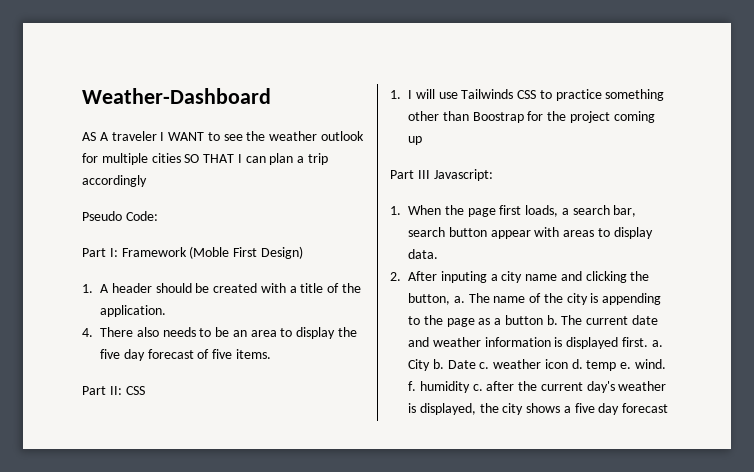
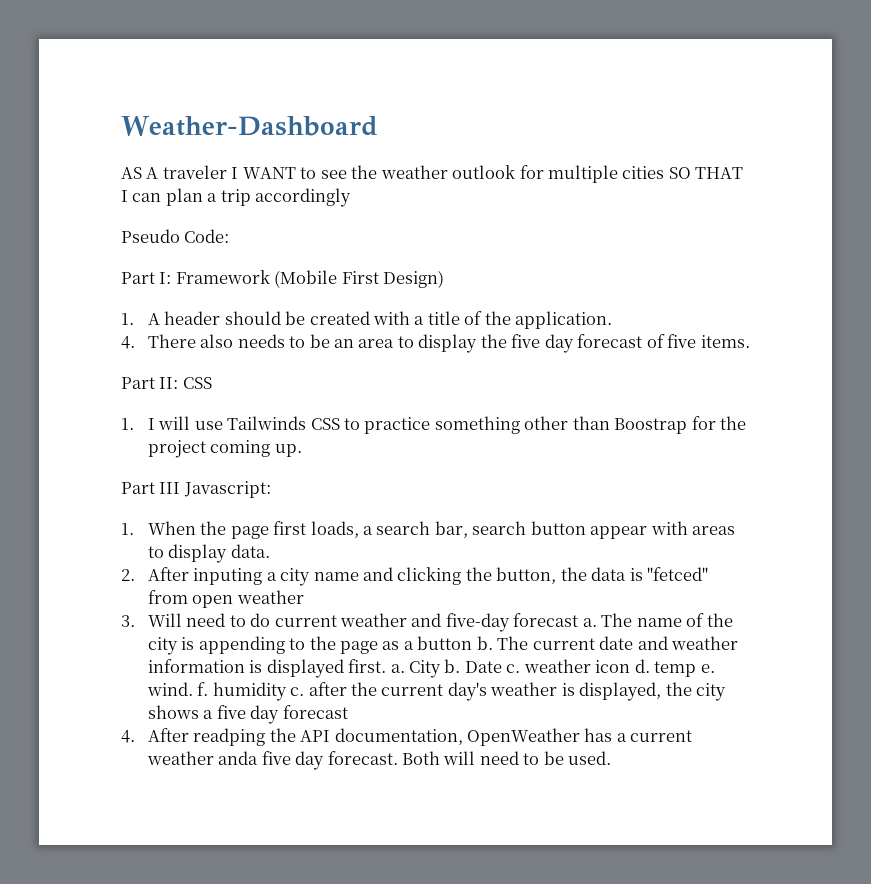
- Part I: Framework (Moble First Design)
+ Part I: Framework (Mobile First Design)
- 1. I will use Tailwinds CSS to practice something other than Boostrap for the project coming up
+ 1. I will use Tailwinds CSS to practice something other than Boostrap for the project coming up.
- 2. After inputing a city name and clicking the button, a.
+ 2. After inputing a city name and clicking the button, the data is "fetced" from open weather
+ 3. Will need to do current weather and five-day forecast a.
+ 4. After readping the API documentation, OpenWeather has a current weather anda five day forecast. Both will need to be used.

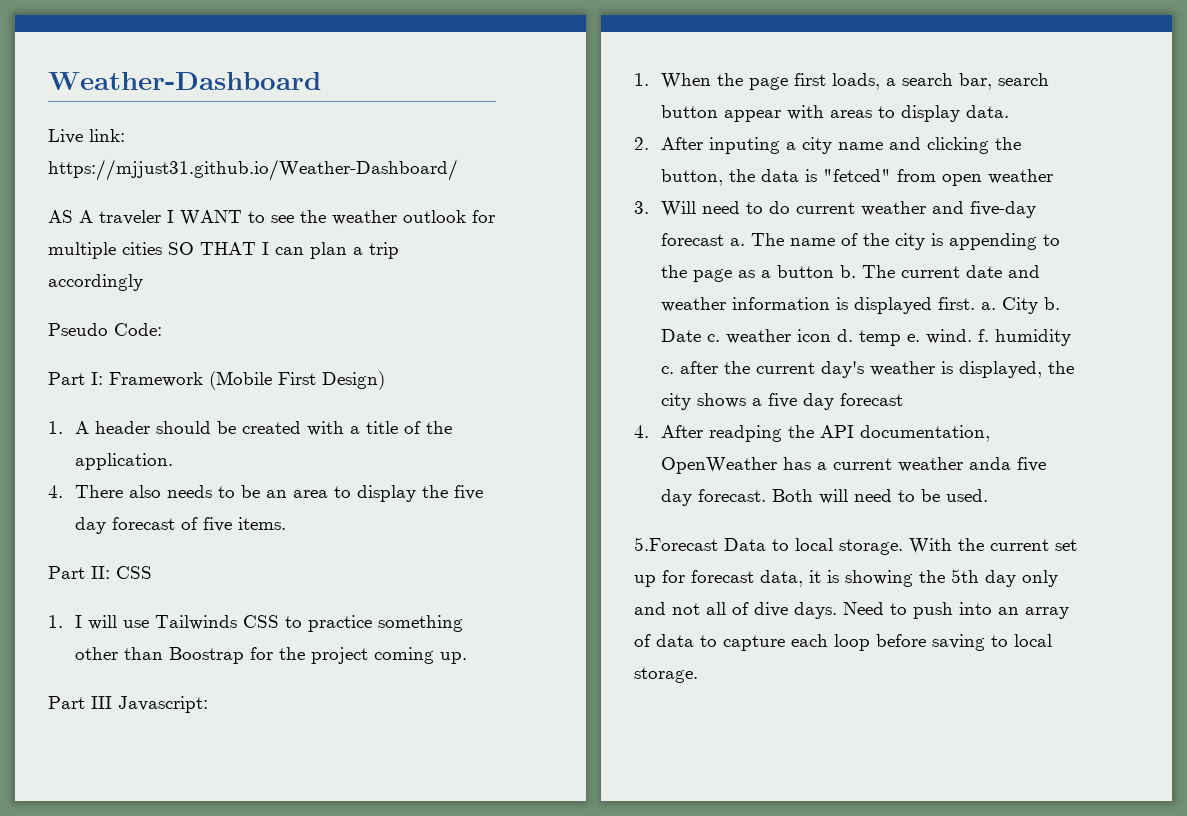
+ Live link: https://mjjust31.github.io/Weather-Dashboard/
+ 5.Forecast Data to local storage. With the current set up for forecast data, it is showing the 5th day only and not all of dive days. Need to push into an array of data to capture each loop before saving to local storage.

